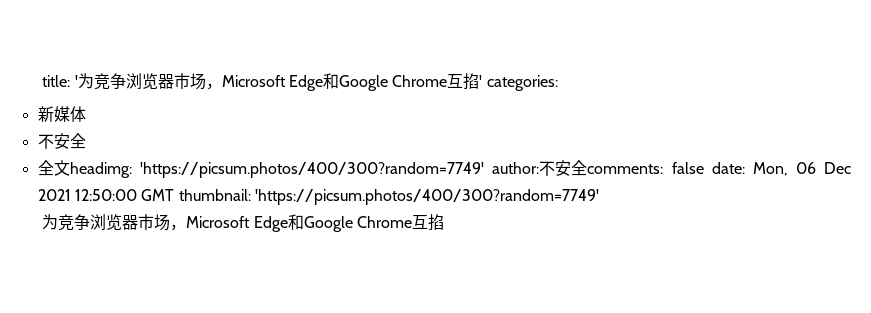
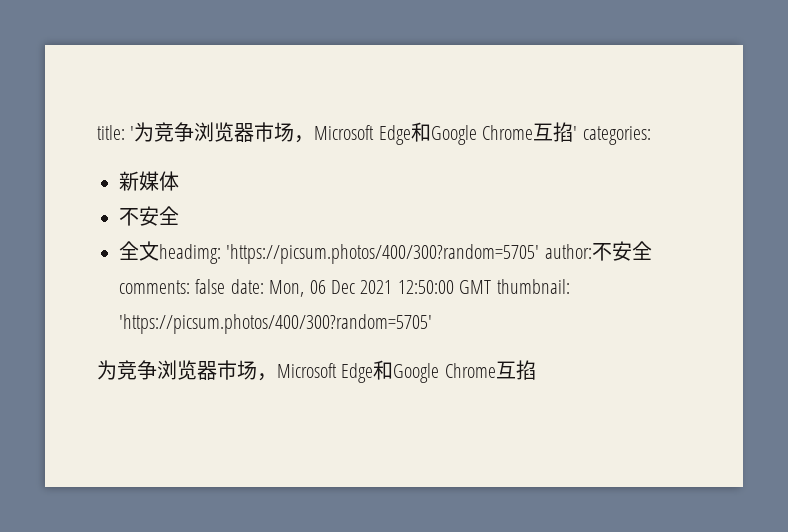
- 全文headimg: 'https://picsum.photos/400/300?random=7749' author:不安全comments: false date: Mon, 06 Dec 2021 12:50:00 GMT thumbnail: 'https://picsum.photos/400/300?random=7749'
+ 全文headimg: 'https://picsum.photos/400/300?random=5705' author:不安全comments: false date: Mon, 06 Dec 2021 12:50:00 GMT thumbnail: 'https://picsum.photos/400/300?random=5705'

